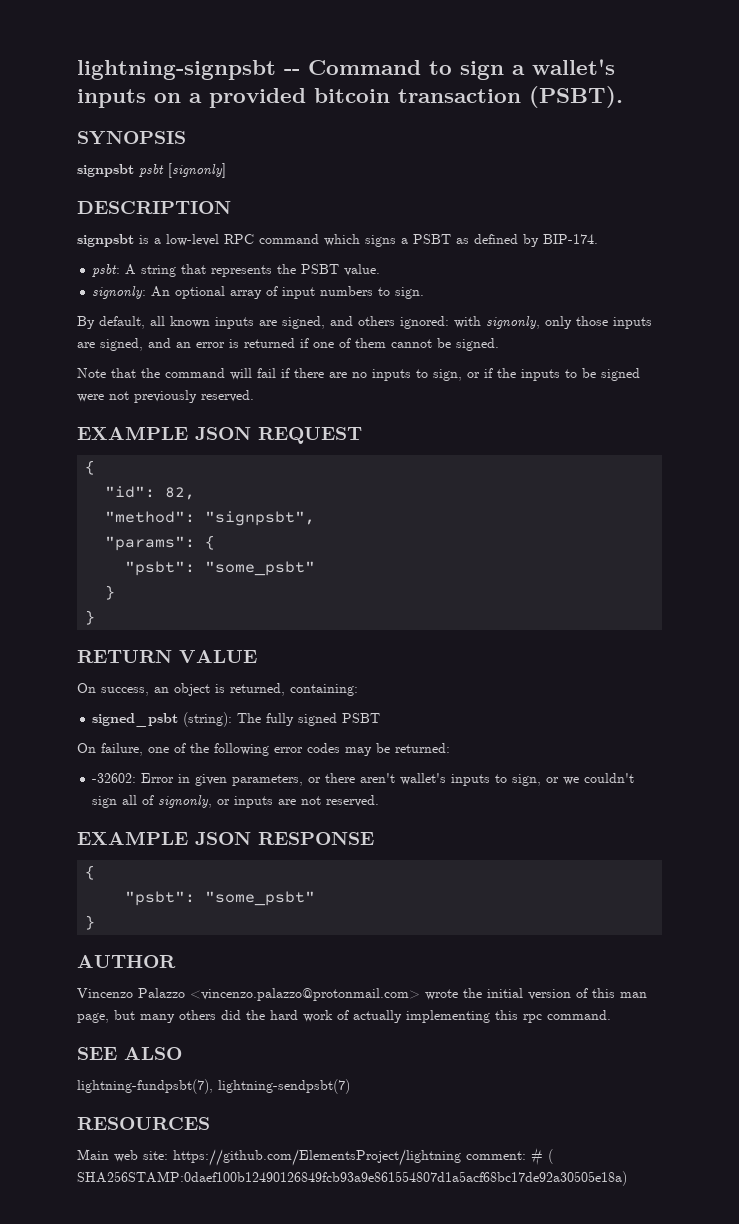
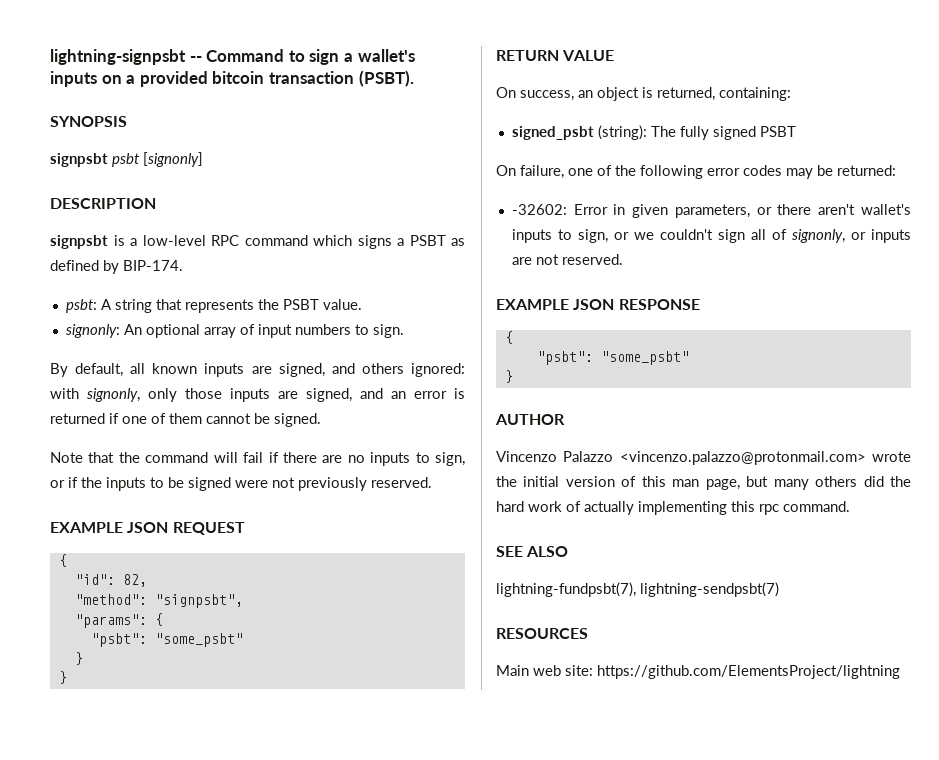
- Main web site: https://github.com/ElementsProject/lightning comment: # ( SHA256STAMP:0daef100b12490126849fcb93a9e861554807d1a5acf68bc17de92a30505e18a)
+ Main web site: https://github.com/ElementsProject/lightning

